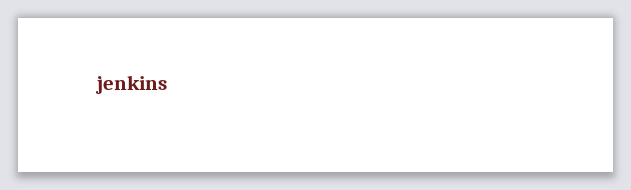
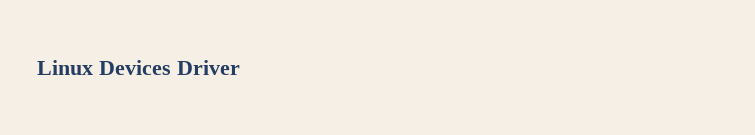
- jenkins
+ Linux Devices Driver

